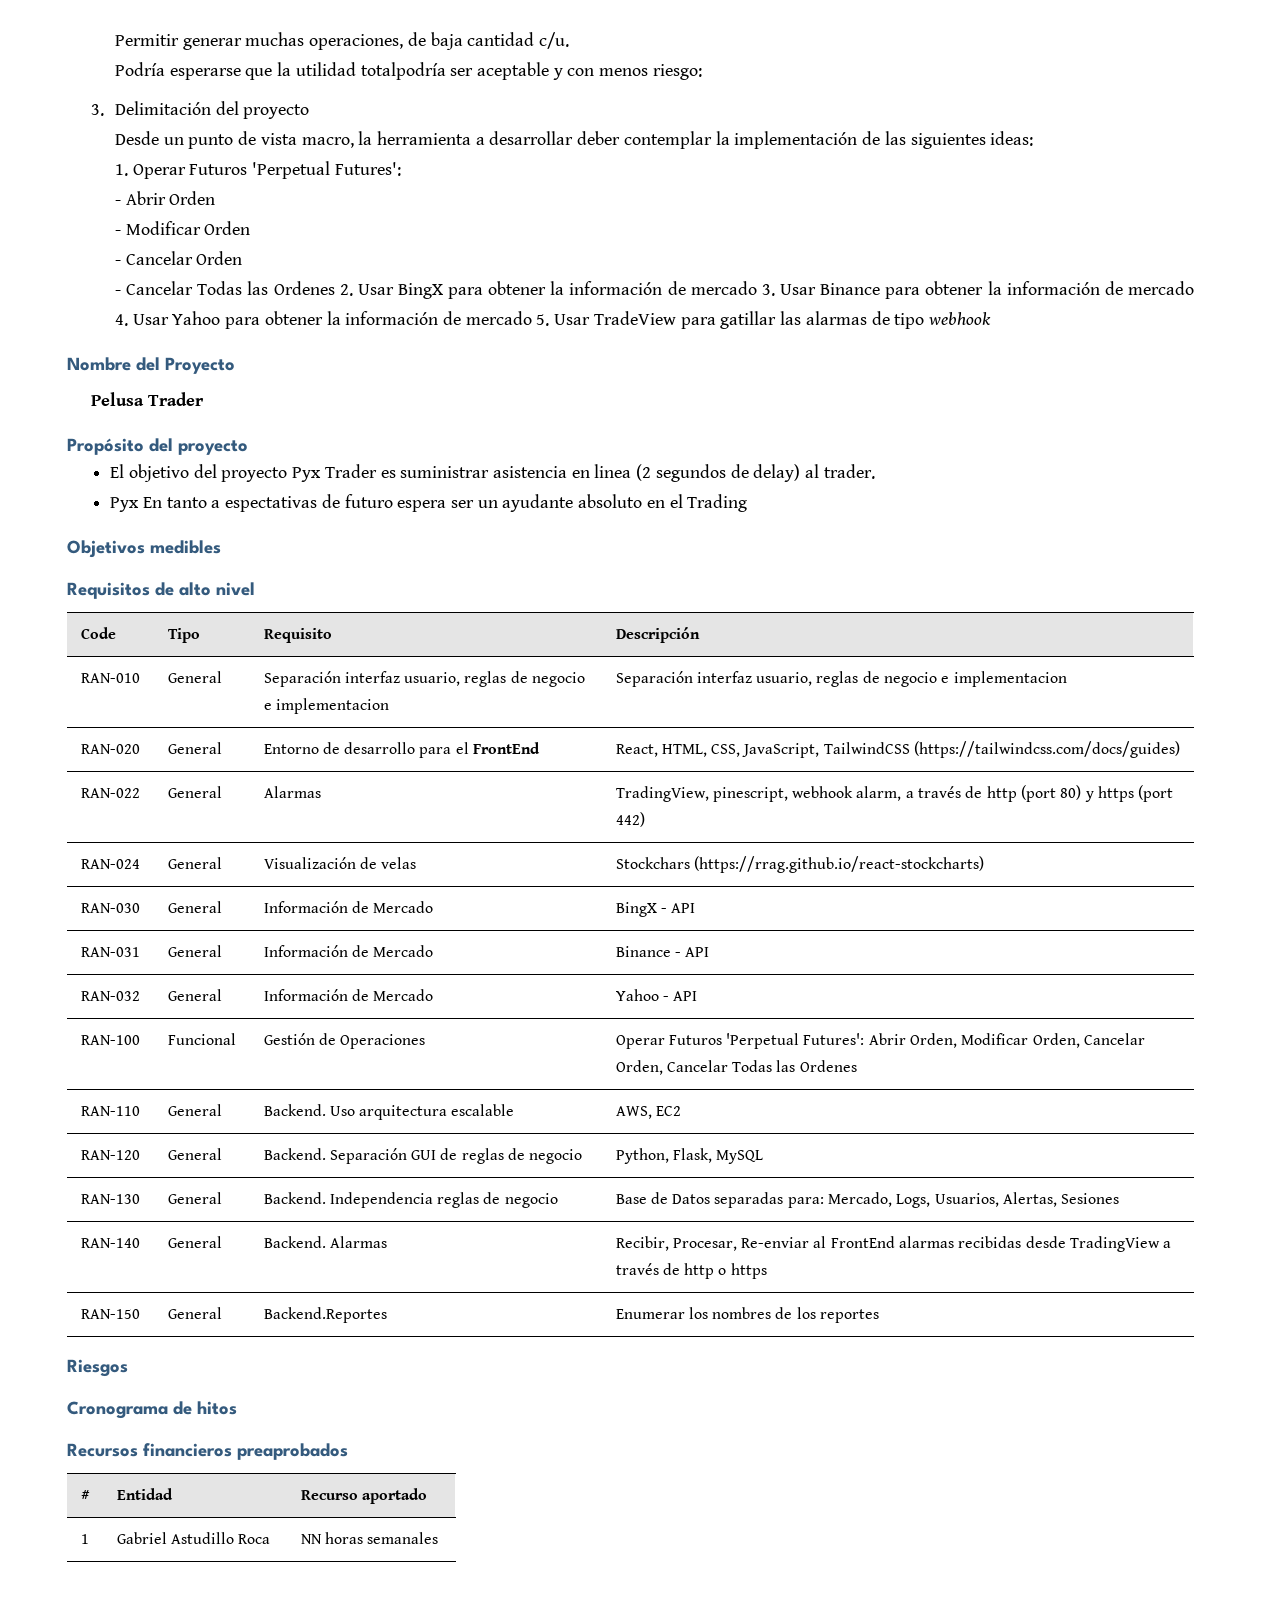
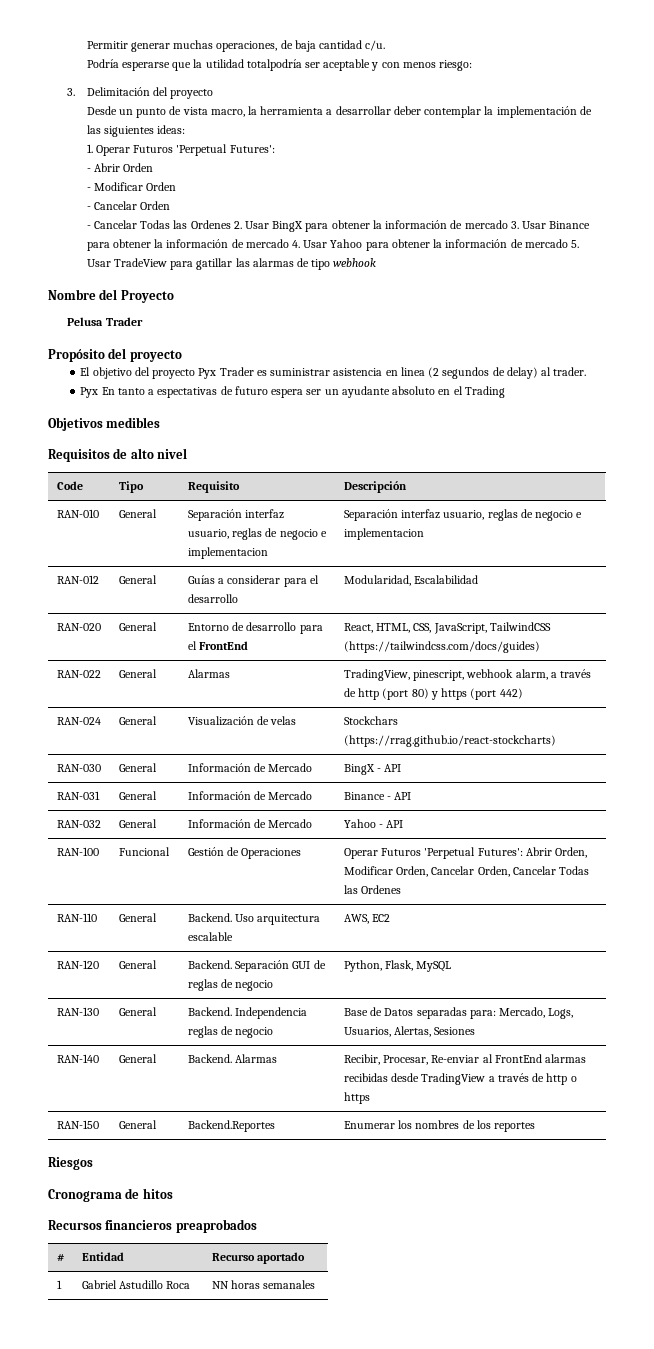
+ RAN-012 | General | Guías a considerar para el desarrollo | Modularidad, Escalabilidad

